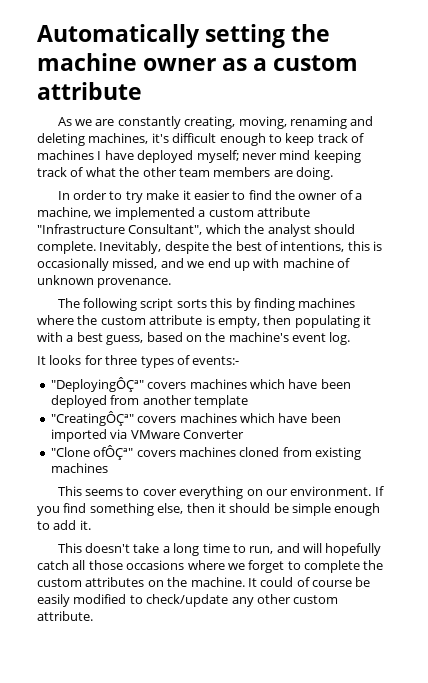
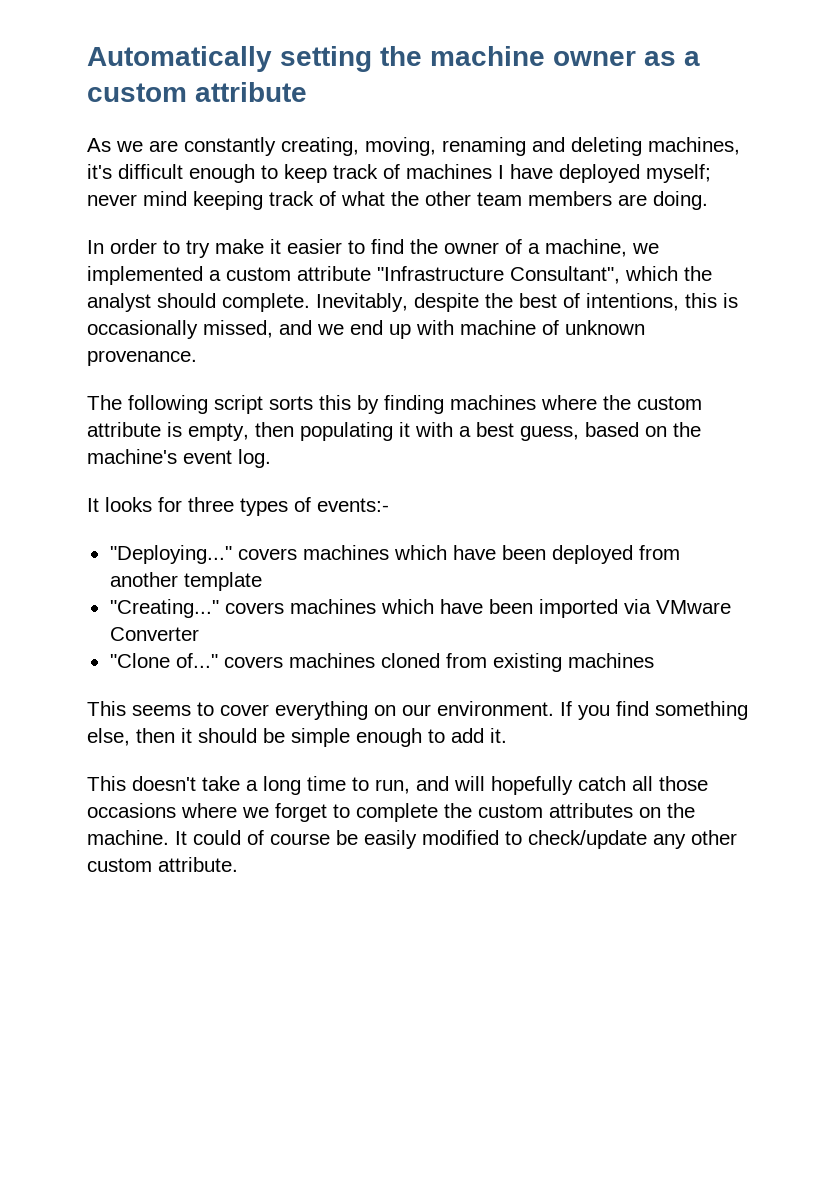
- "DeployingÔÇª" covers machines which have been deployed from another template
+ "Deploying..." covers machines which have been deployed from another template
- "CreatingÔÇª" covers machines which have been imported via VMware Converter
+ "Creating..." covers machines which have been imported via VMware Converter
- "Clone ofÔÇª" covers machines cloned from existing machines
+ "Clone of..." covers machines cloned from existing machines

